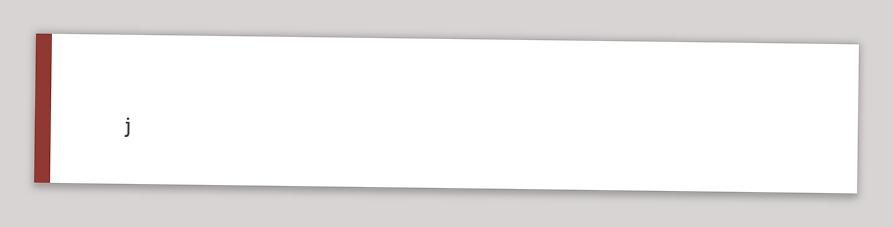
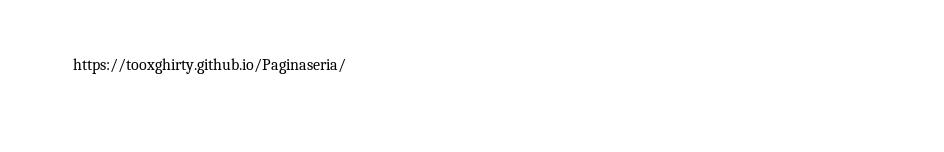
- j
+ https://tooxghirty.github.io/Paginaseria/

